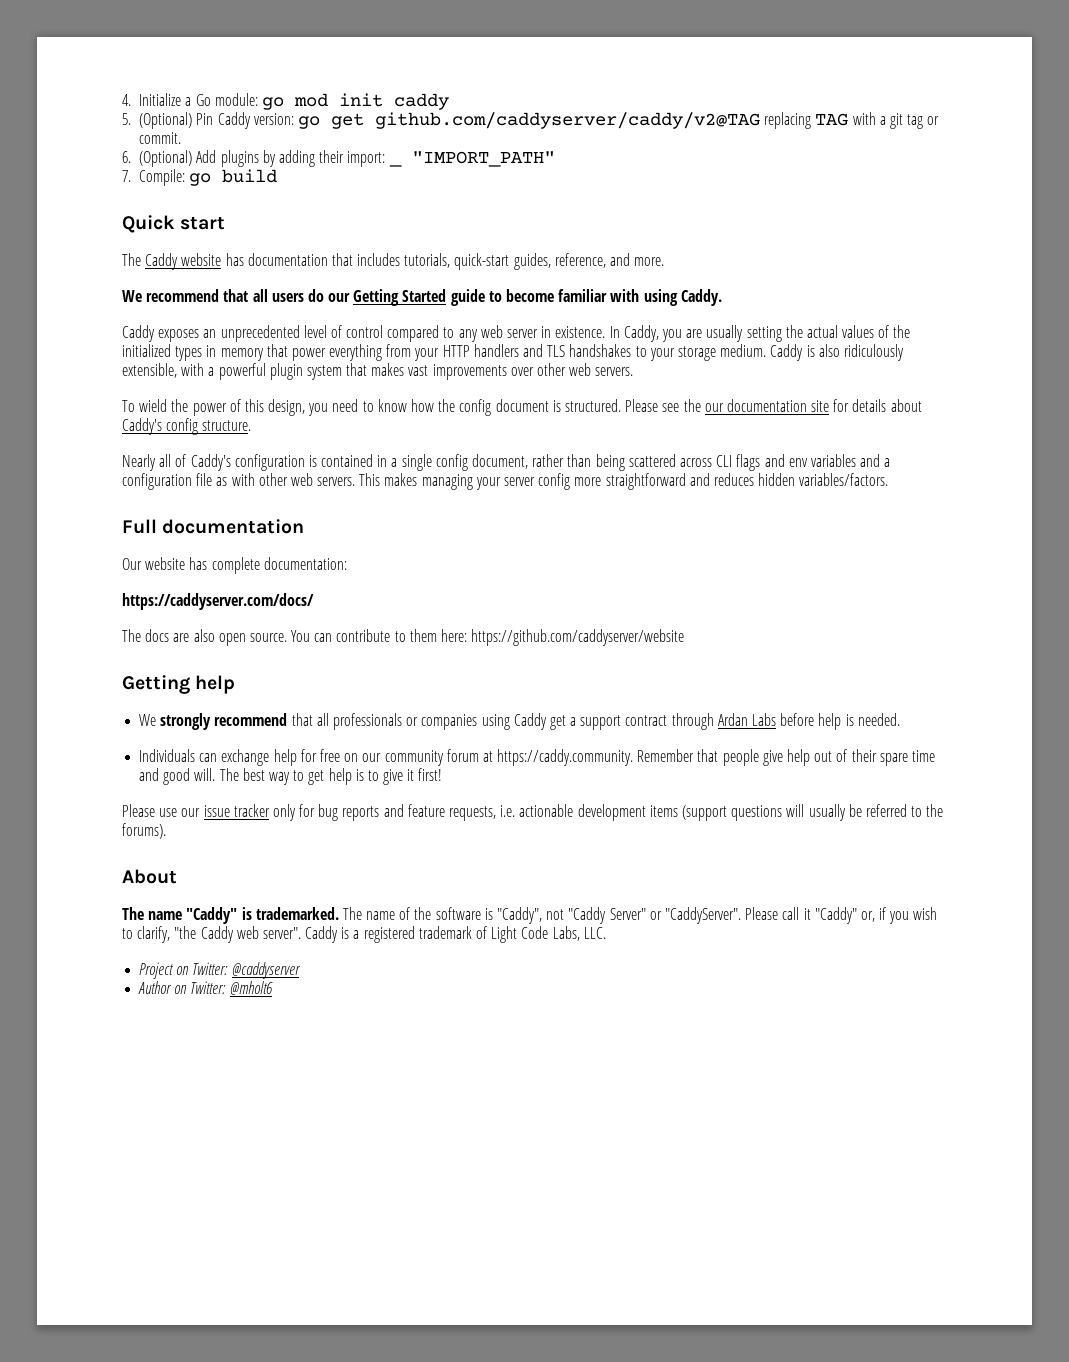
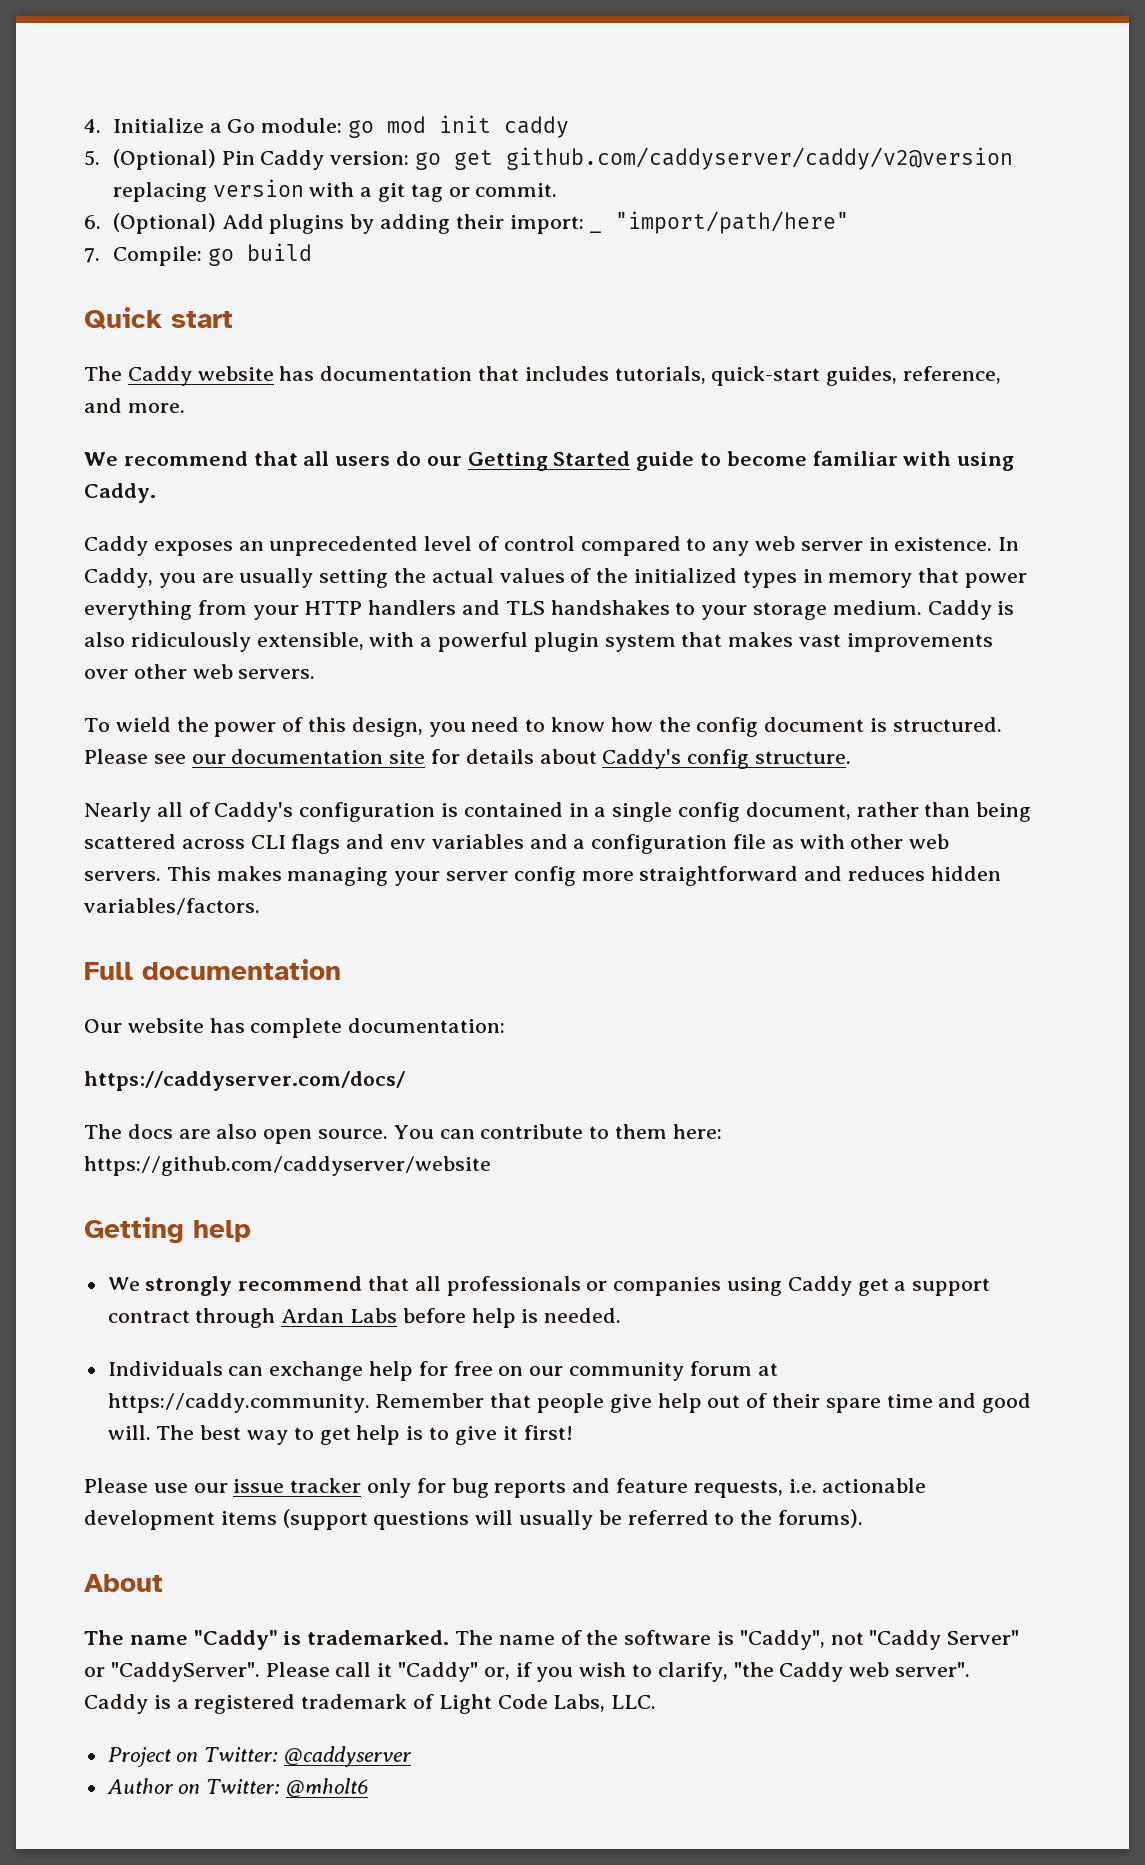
- 5. (Optional) Pin Caddy version: go get github.com/caddyserver/caddy/v2@TAG replacing TAG with a git tag or commit.
+ 5. (Optional) Pin Caddy version: go get github.com/caddyserver/caddy/v2@version replacing version with a git tag or commit.
- 6. (Optional) Add plugins by adding their import: _ "IMPORT_PATH"
+ 6. (Optional) Add plugins by adding their import: _ "import/path/here"
- Please see the our documentation site for details about Caddy's config structure.
+ Please see our documentation site for details about Caddy's config structure.

